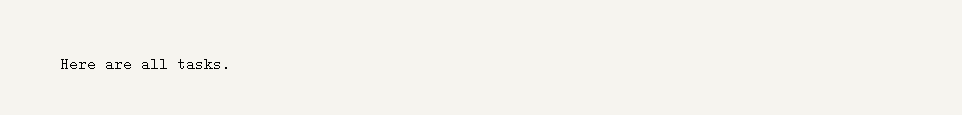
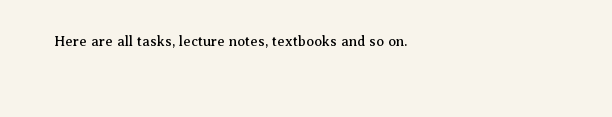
- Here are all tasks.
+ Here are all tasks, lecture notes, textbooks and so on.

